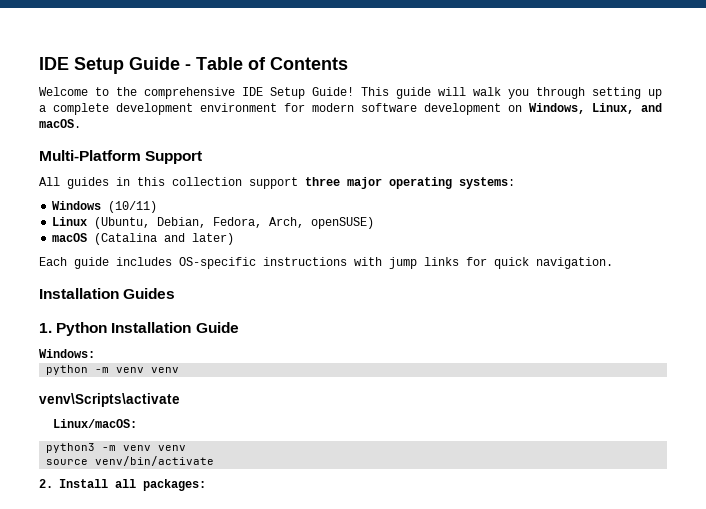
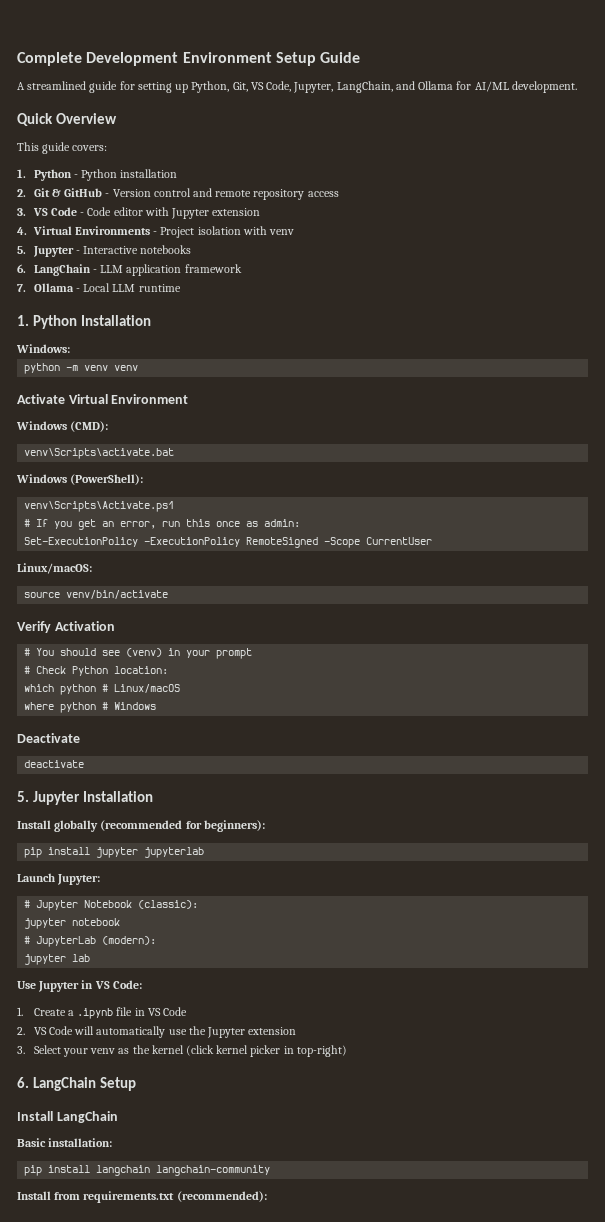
- IDE Setup Guide - Table of Contents
- Welcome to the comprehensive IDE Setup Guide! This guide will walk you through setting up a complete development environment for modern software development on Windows, Linux, and macOS.
- Multi-Platform Support
- All guides in this collection support three major operating systems:
- Windows (10/11)
- Linux (Ubuntu, Debian, Fedora, Arch, openSUSE)
- macOS (Catalina and later)
- Each guide includes OS-specific instructions with jump links for quick navigation.
- Installation Guides
+ Complete Development Environment Setup Guide
+ A streamlined guide for setting up Python, Git, VS Code, Jupyter, LangChain, and Ollama for AI/ML development.
+ Quick Overview
+ This guide covers:
+ 1. Python - Python installation
+ 2. Git & GitHub - Version control and remote repository access
+ 3. VS Code - Code editor with Jupyter extension
+ 4. Virtual Environments - Project isolation with venv
+ 5. Jupyter - Interactive notebooks
+ 6. LangChain - LLM application framework
+ 7. Ollama - Local LLM runtime
- 1. Python Installation Guide
+ 1. Python Installation
- venv\Scripts\activate
+ Activate Virtual Environment
+ Windows (CMD):
+ venv\Scripts\activate.bat
+ Windows (PowerShell):
+ venv\Scripts\Activate.ps1
+ # If you get an error, run this once as admin:
+ Set-ExecutionPolicy -ExecutionPolicy RemoteSigned -Scope CurrentUser
  Linux/macOS:
- python3 -m venv venv
  source venv/bin/activate
- 2. Install all packages:
+ Verify Activation
+ # You should see (venv) in your prompt
+ # Check Python location:
+ which python # Linux/macOS
+ where python # Windows
+ Deactivate
+ deactivate
+ 5. Jupyter Installation
+ Install globally (recommended for beginners):
+ pip install jupyter jupyterlab
+ Launch Jupyter:
+ # Jupyter Notebook (classic):
+ jupyter notebook
+ # JupyterLab (modern):
+ jupyter lab
+ Use Jupyter in VS Code:
+ 1. Create a .ipynb file in VS Code
+ 2. VS Code will automatically use the Jupyter extension
+ 3. Select your venv as the kernel (click kernel picker in top-right)
+ 6. LangChain Setup
+ Install LangChain
+ Basic installation:
+ pip install langchain langchain-community
+ Install from requirements.txt (recommended):

